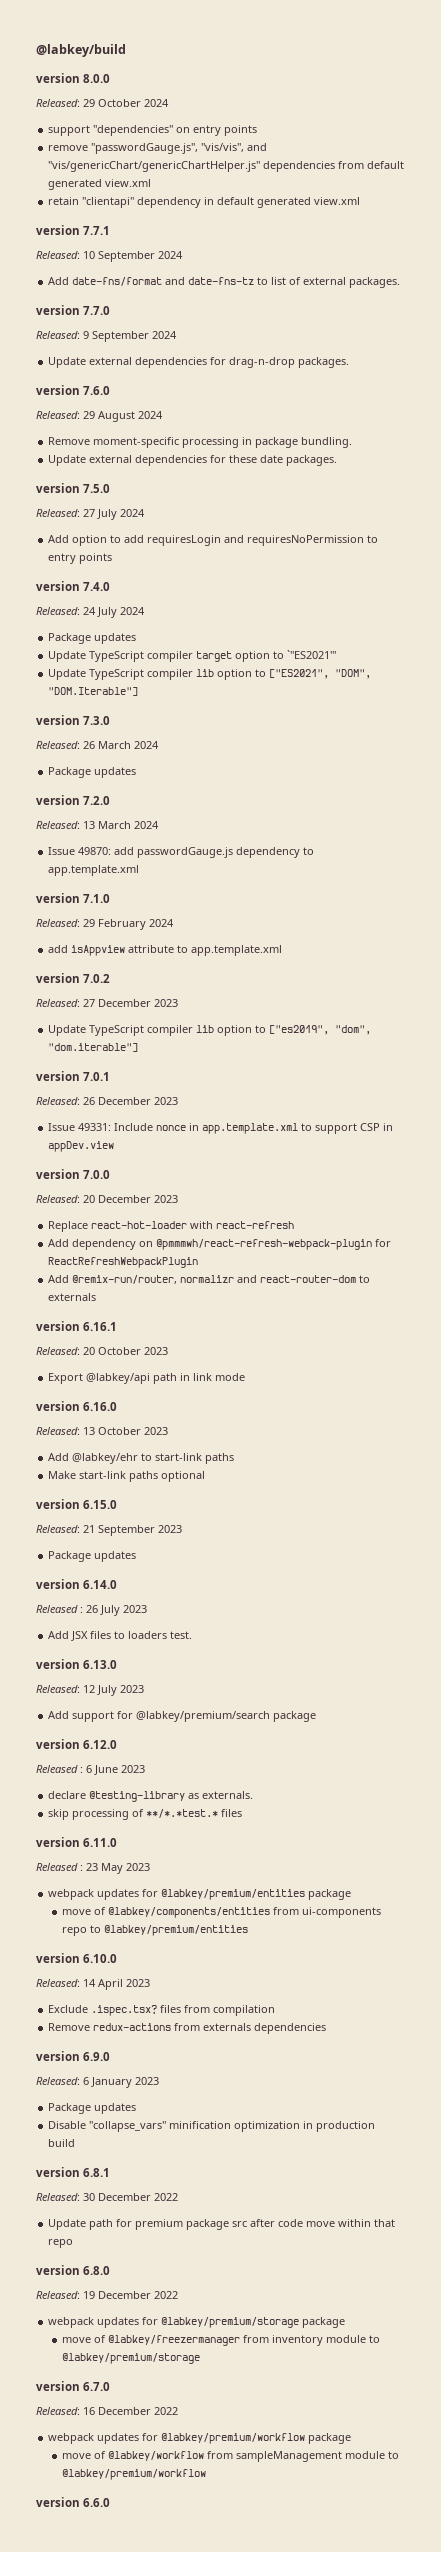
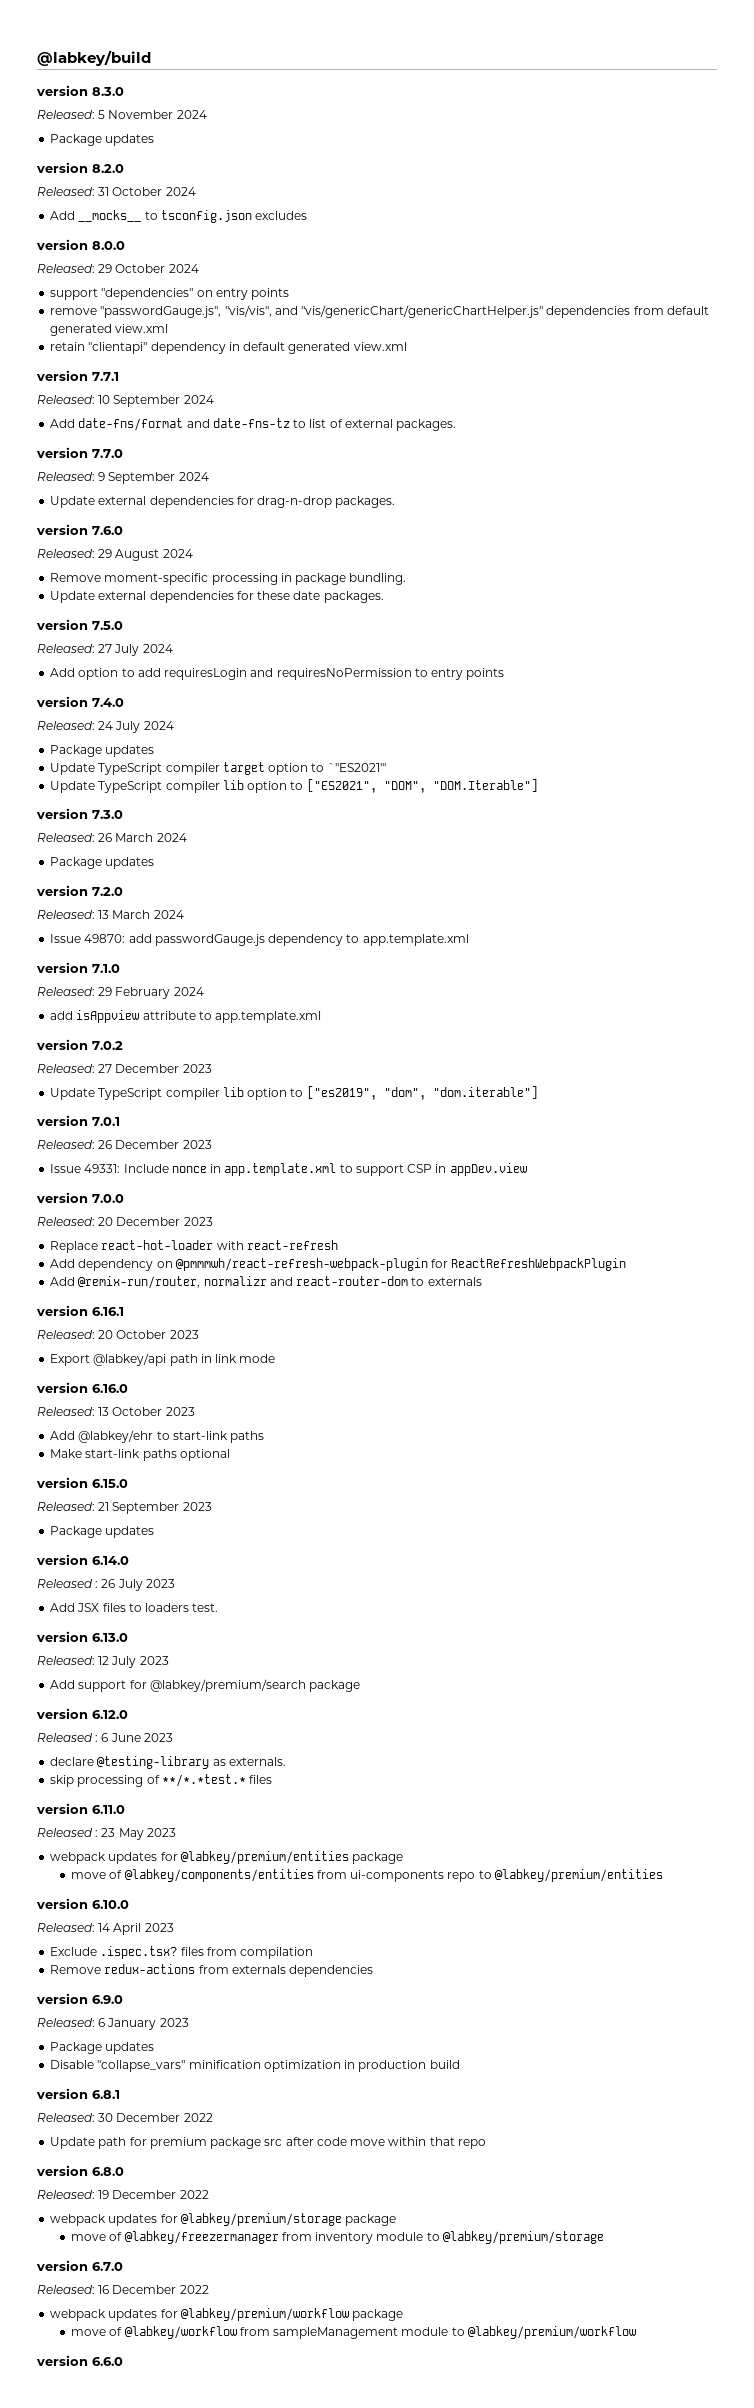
+ version 8.3.0
+ Released: 5 November 2024
+ Package updates
+ version 8.2.0
+ Released: 31 October 2024
+ Add __mocks__ to tsconfig.json excludes

